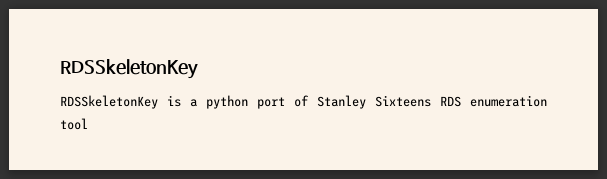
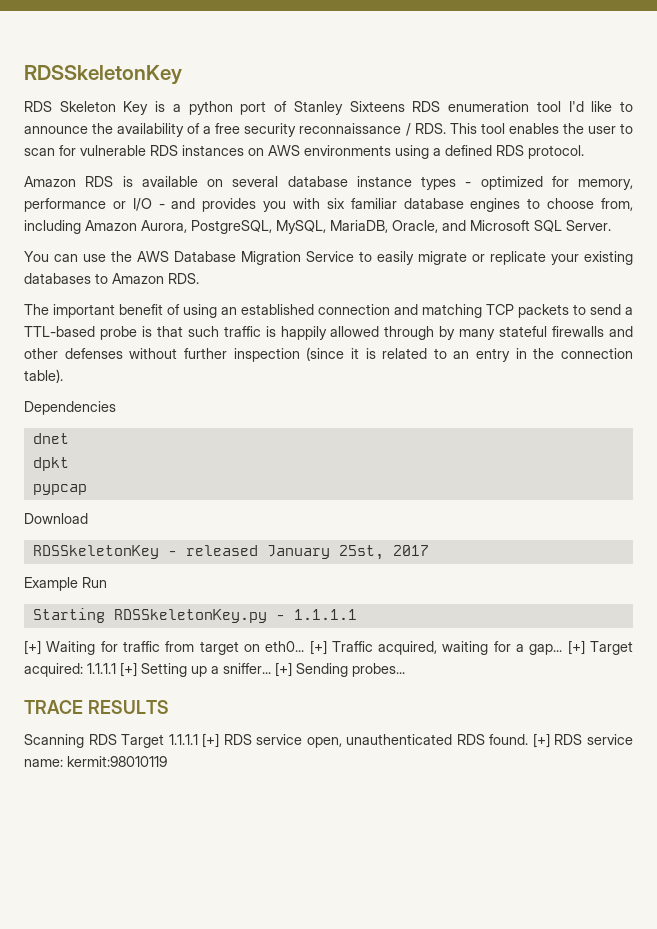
- RDSSkeletonKey is a python port of Stanley Sixteens RDS enumeration tool
+ RDS Skeleton Key is a python port of Stanley Sixteens RDS enumeration tool I'd like to announce the availability of a free security reconnaissance / RDS. This tool enables the user to scan for vulnerable RDS instances on AWS environments using a defined RDS protocol.
+ Amazon RDS is available on several database instance types - optimized for memory, performance or I/O - and provides you with six familiar database engines to choose from, including Amazon Aurora, PostgreSQL, MySQL, MariaDB, Oracle, and Microsoft SQL Server.
+ You can use the AWS Database Migration Service to easily migrate or replicate your existing databases to Amazon RDS.
+ The important benefit of using an established connection and matching TCP packets to send a TTL-based probe is that such traffic is happily allowed through by many stateful firewalls and other defenses without further inspection (since it is related to an entry in the connection table).
+ Dependencies
+ dnet
+ dpkt
+ pypcap
+ Download
+ RDSSkeletonKey - released January 25st, 2017
+ Example Run
+ Starting RDSSkeletonKey.py - 1.1.1.1
+ [+] Waiting for traffic from target on eth0... [+] Traffic acquired, waiting for a gap... [+] Target acquired: 1.1.1.1 [+] Setting up a sniffer... [+] Sending probes...
+ TRACE RESULTS
+ Scanning RDS Target 1.1.1.1 [+] RDS service open, unauthenticated RDS found. [+] RDS service name: kermit:98010119

